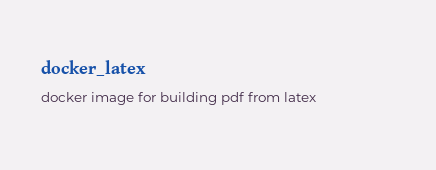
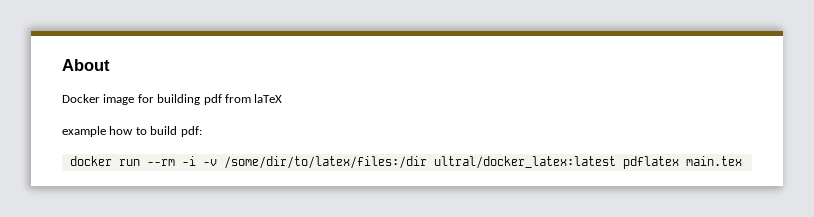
- docker_latex
- docker image for building pdf from latex
+ About
+ Docker image for building pdf from laTeX
+ example how to build pdf:
+ docker run --rm -i -v /some/dir/to/latex/files:/dir ultral/docker_latex:latest pdflatex main.tex

